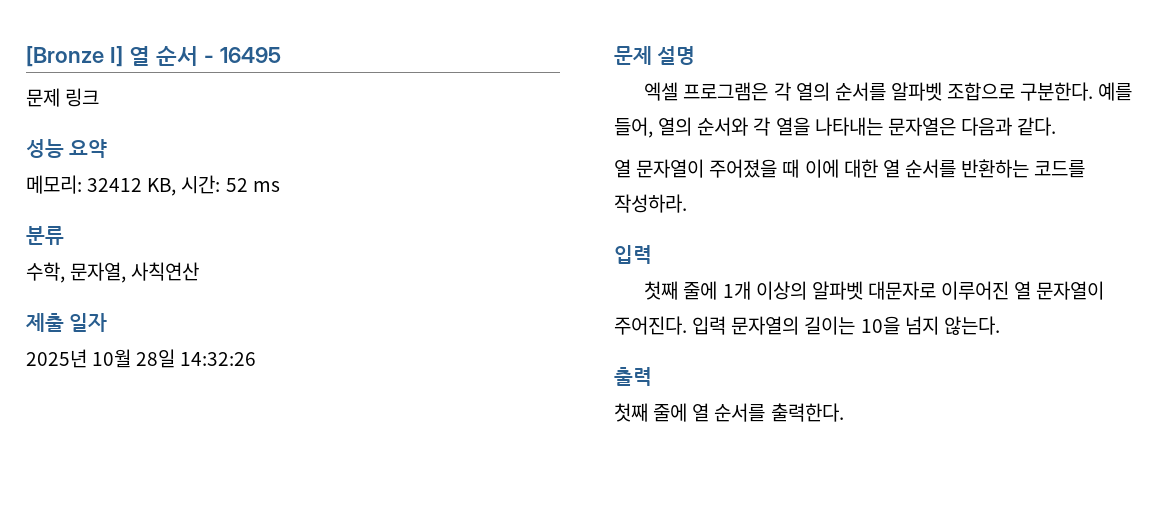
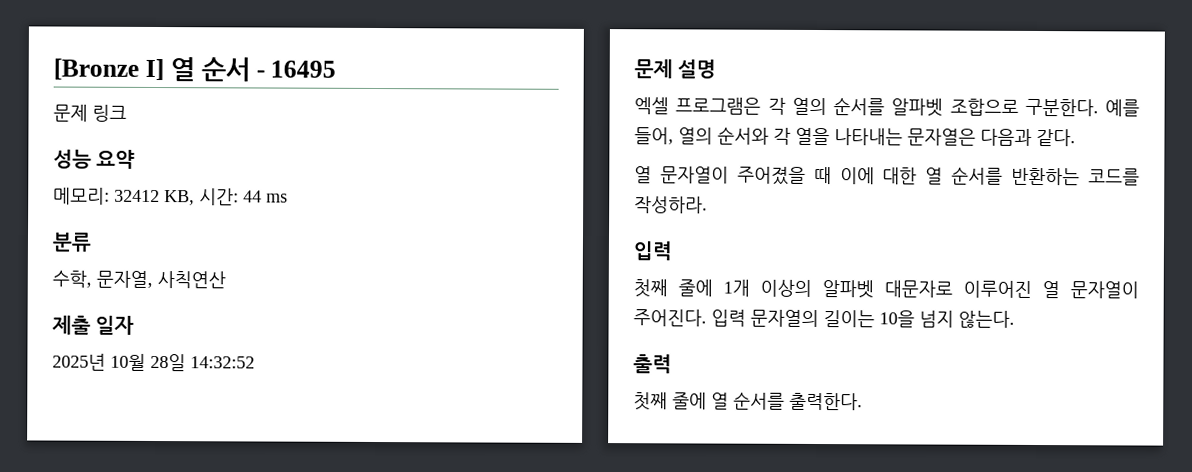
- 메모리: 32412 KB, 시간: 52 ms
+ 메모리: 32412 KB, 시간: 44 ms
- 2025년 10월 28일 14:32:26
+ 2025년 10월 28일 14:32:52

